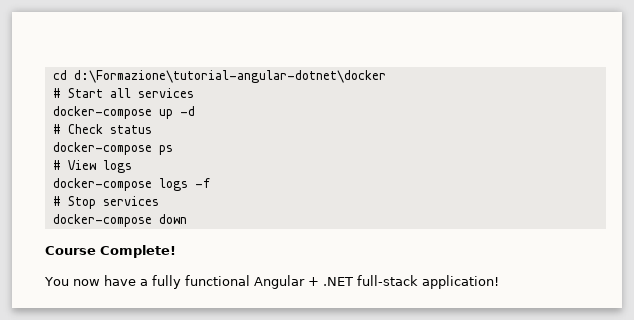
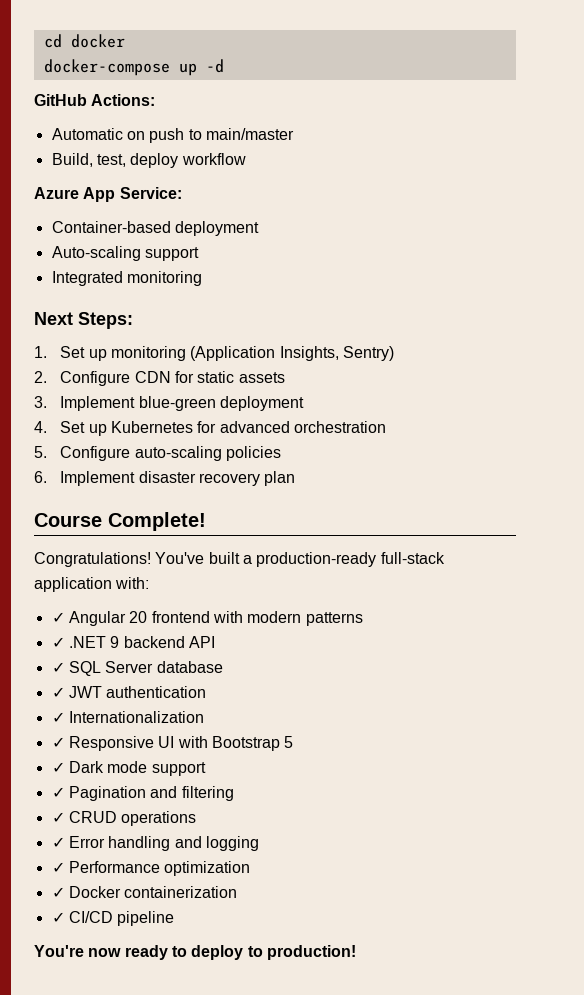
- cd d:\Formazione\tutorial-angular-dotnet\docker
- # Start all services
+ cd docker
  docker-compose up -d
- # Check status
- docker-compose ps
- # View logs
- docker-compose logs -f
- # Stop services
- docker-compose down
+ GitHub Actions:
+ Automatic on push to main/master
+ Build, test, deploy workflow
+ Azure App Service:
+ Container-based deployment
+ Auto-scaling support
+ Integrated monitoring
+ Next Steps:
+ 1. Set up monitoring (Application Insights, Sentry)
+ 2. Configure CDN for static assets
+ 3. Implement blue-green deployment
+ 4. Set up Kubernetes for advanced orchestration
+ 5. Configure auto-scaling policies
+ 6. Implement disaster recovery plan
  Course Complete!
- You now have a fully functional Angular + .NET full-stack application!
+ Congratulations! You've built a production-ready full-stack application with:
+ ✓ Angular 20 frontend with modern patterns
+ ✓ .NET 9 backend API
+ ✓ SQL Server database
+ ✓ JWT authentication
+ ✓ Internationalization
+ ✓ Responsive UI with Bootstrap 5
+ ✓ Dark mode support
+ ✓ Pagination and filtering
+ ✓ CRUD operations
+ ✓ Error handling and logging
+ ✓ Performance optimization
+ ✓ Docker containerization
+ ✓ CI/CD pipeline
+ You're now ready to deploy to production!

